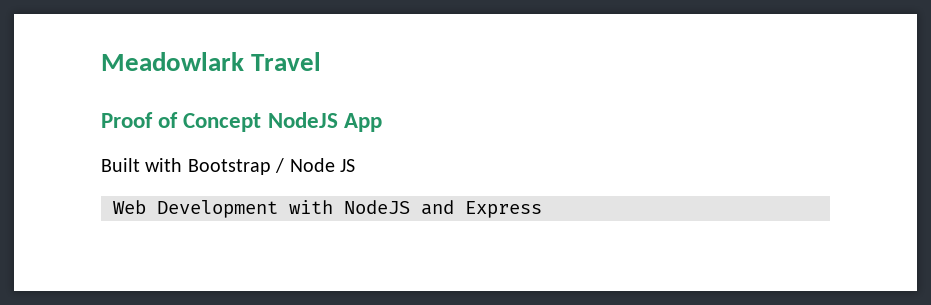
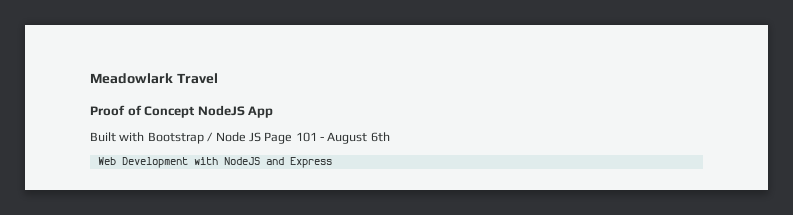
- Built with Bootstrap / Node JS
+ Built with Bootstrap / Node JS Page 101 - August 6th

